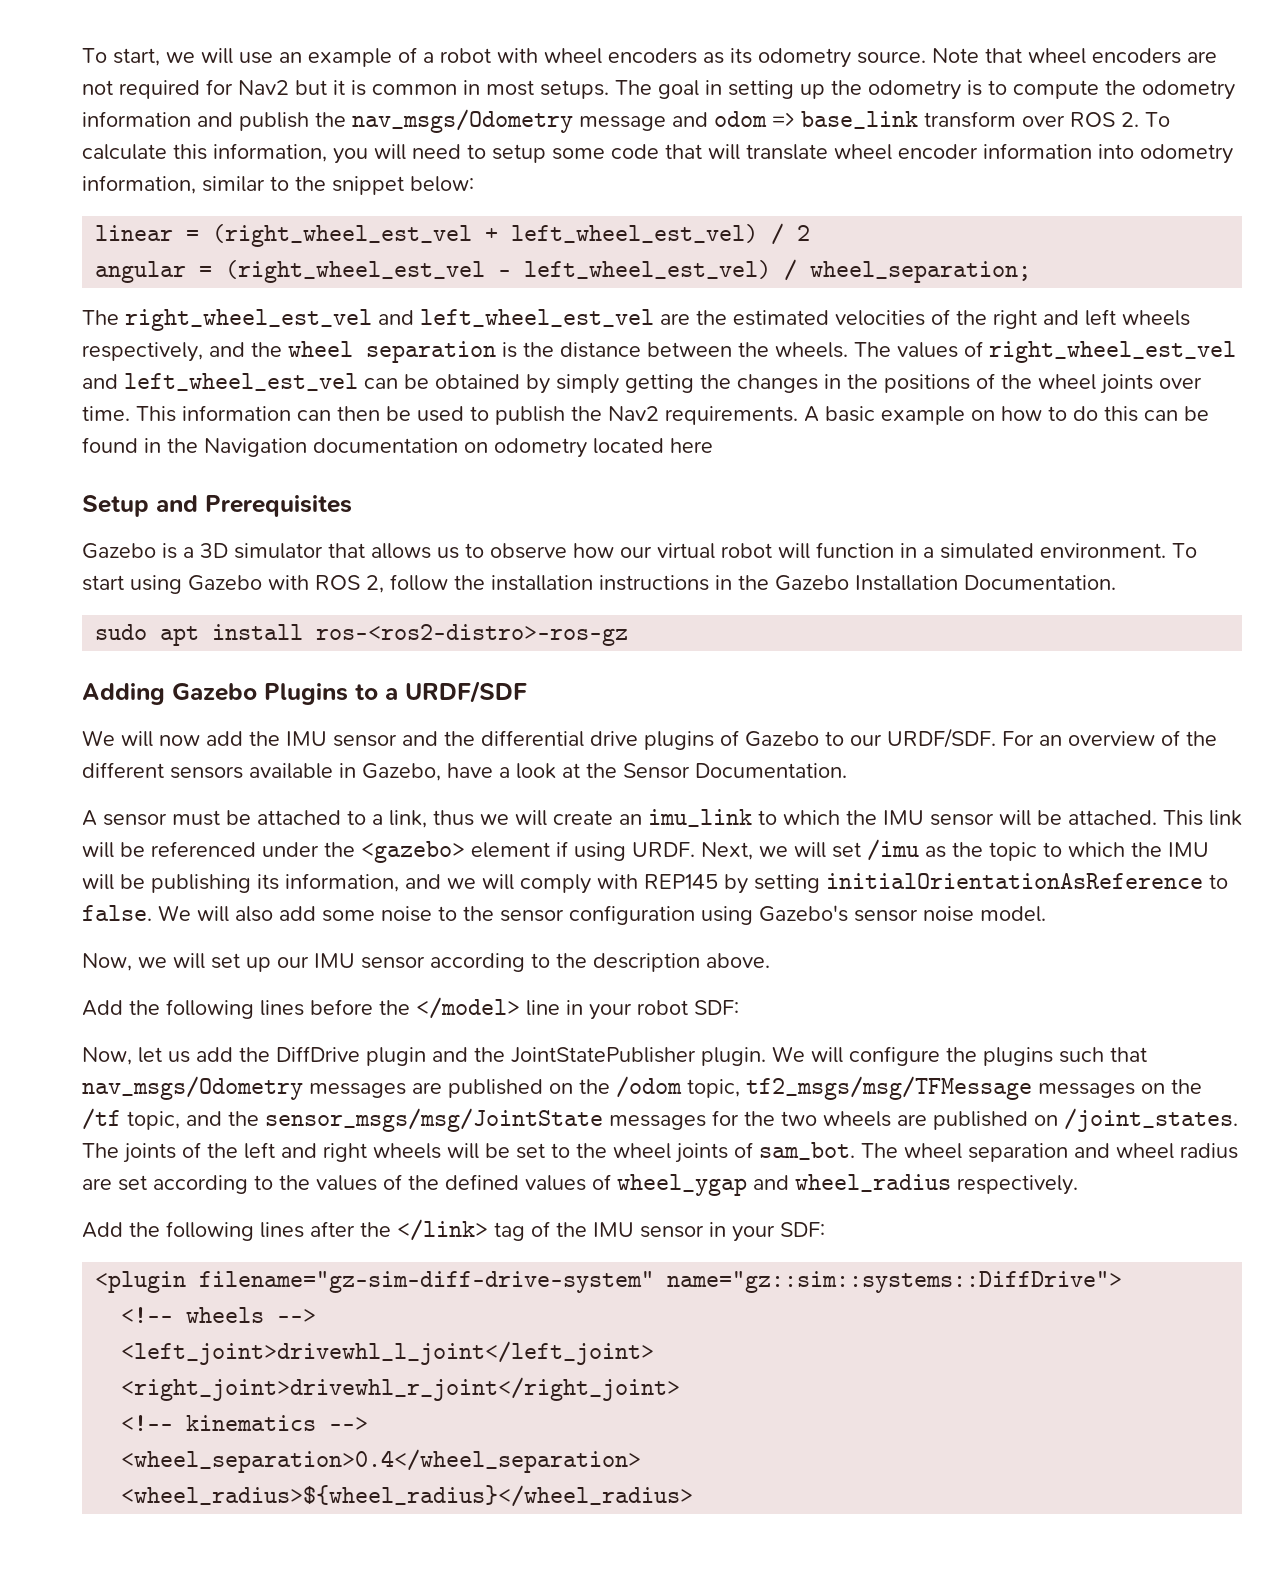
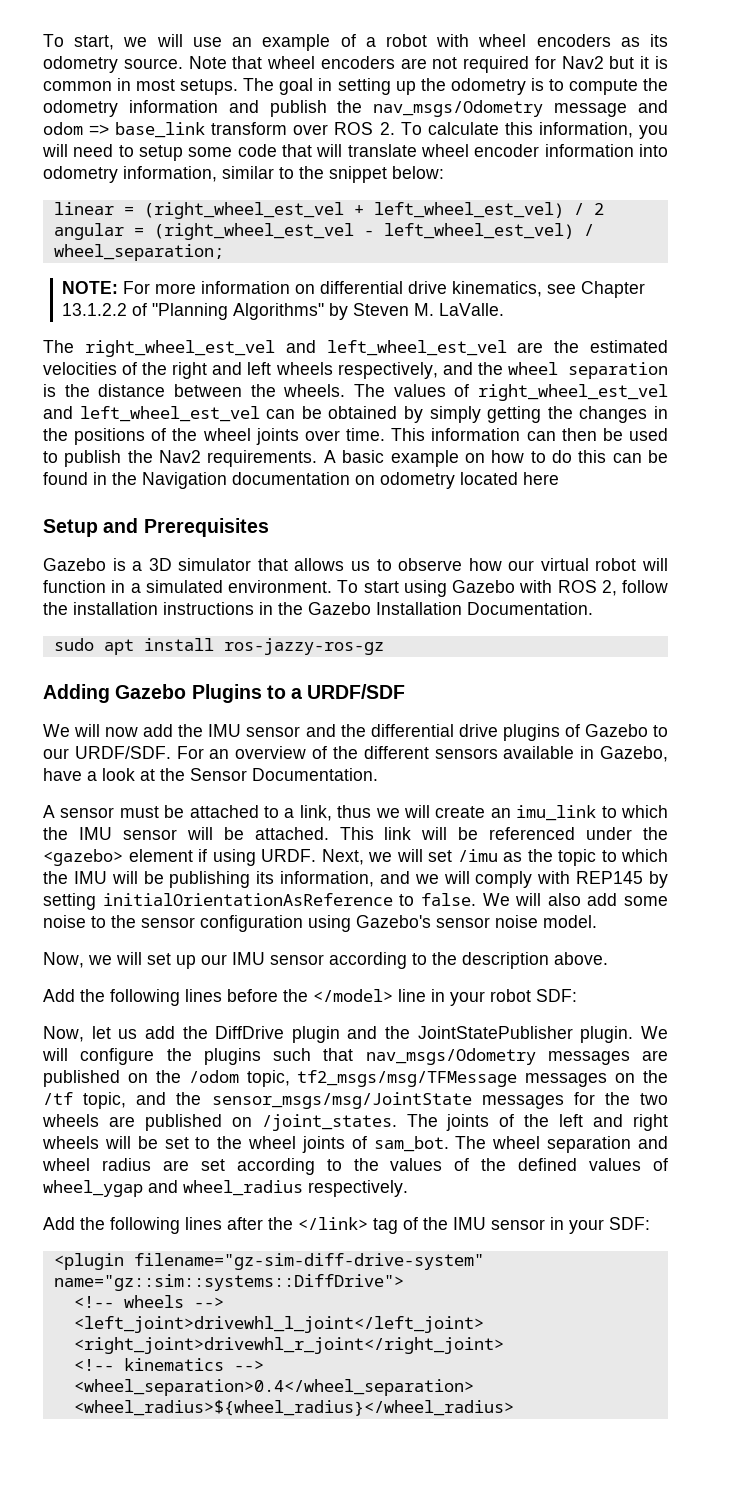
+ NOTE: For more information on differential drive kinematics, see Chapter 13.1.2.2 of "Planning Algorithms" by Steven M. LaValle.
- sudo apt install ros-<ros2-distro>-ros-gz
+ sudo apt install ros-jazzy-ros-gz

